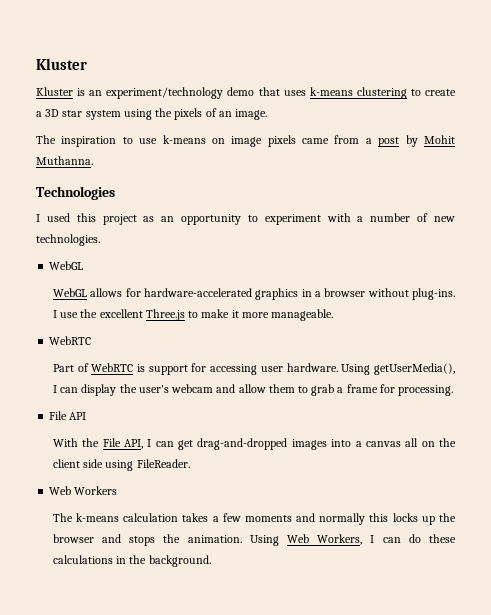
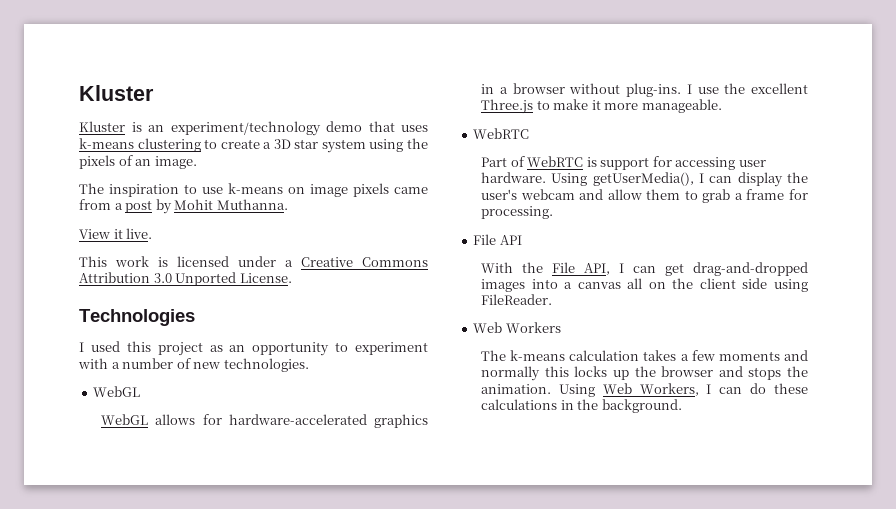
+ View it live.
+ This work is licensed under a Creative Commons Attribution 3.0 Unported License.

